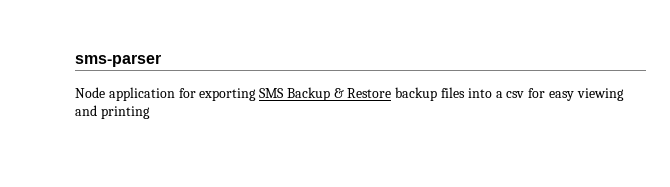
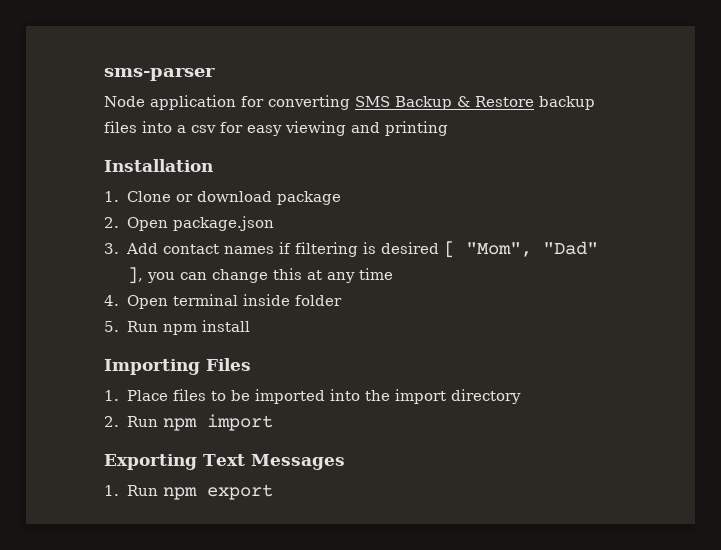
- Node application for exporting SMS Backup & Restore backup files into a csv for easy viewing and printing
+ Node application for converting SMS Backup & Restore backup files into a csv for easy viewing and printing
+ Installation
+ 1. Clone or download package
+ 2. Open package.json
+ 3. Add contact names if filtering is desired [ "Mom", "Dad" ], you can change this at any time
+ 4. Open terminal inside folder
+ 5. Run npm install
+ Importing Files
+ 1. Place files to be imported into the import directory
+ 2. Run npm import
+ Exporting Text Messages
+ 1. Run npm export

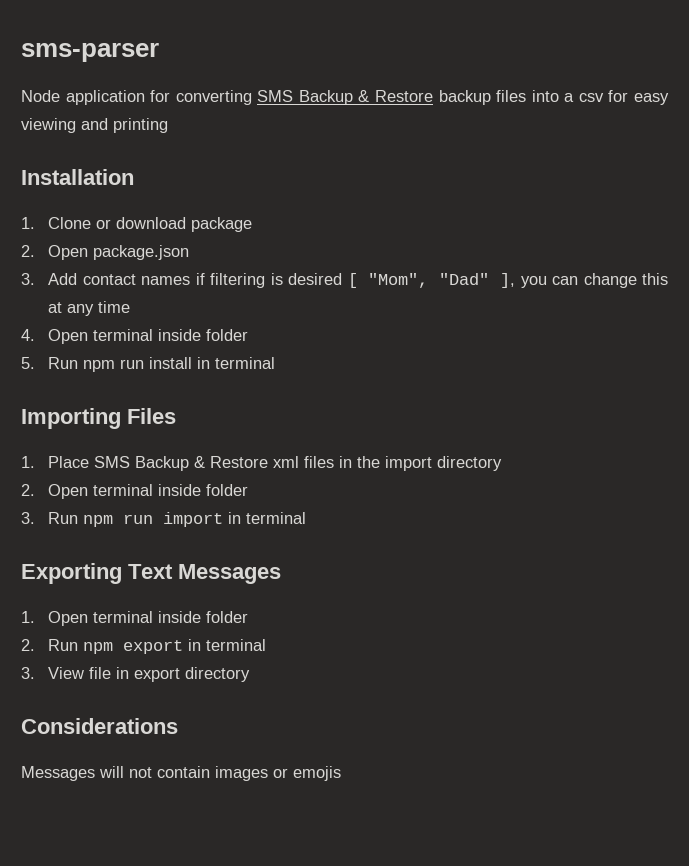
- 5. Run npm install
+ 5. Run npm run install in terminal
- 1. Place files to be imported into the import directory
+ 1. Place SMS Backup & Restore xml files in the import directory
- 2. Run npm import
+ 2. Open terminal inside folder
+ 3. Run npm run import in terminal
- 1. Run npm export
+ 1. Open terminal inside folder
+ 2. Run npm export in terminal
+ 3. View file in export directory
+ Considerations
+ Messages will not contain images or emojis

